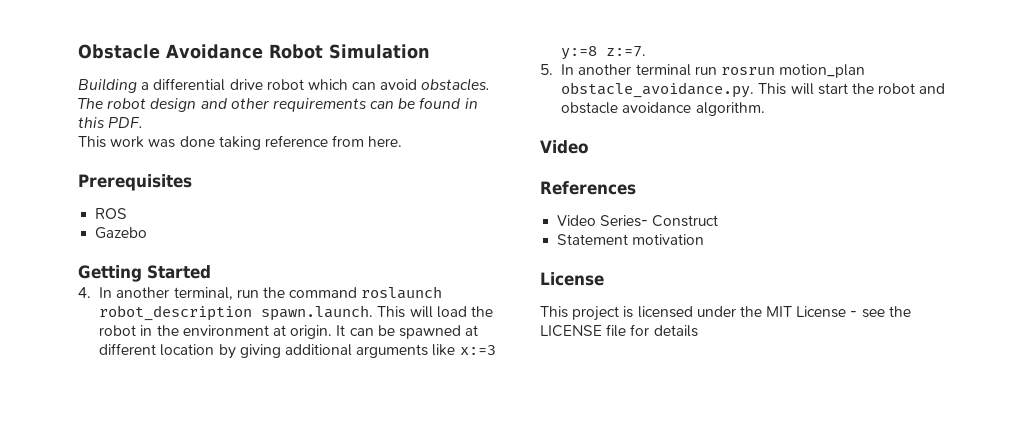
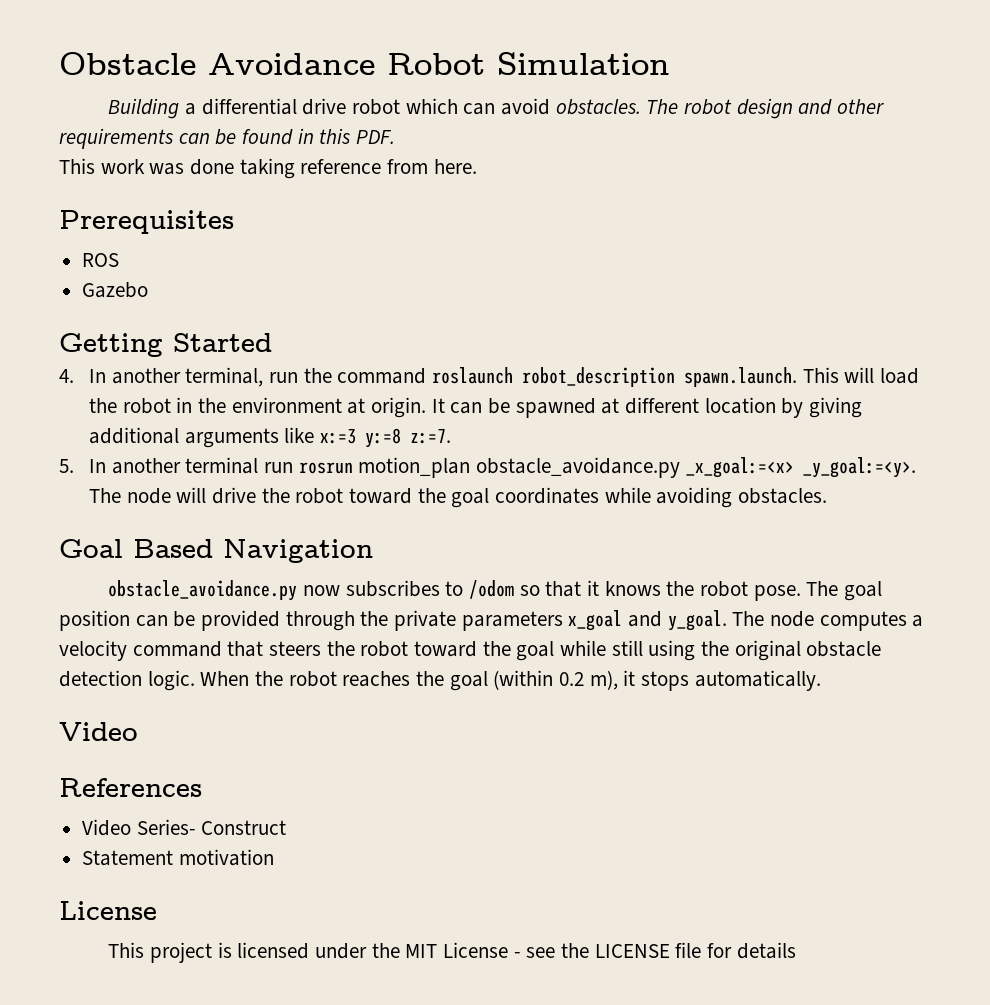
- 5. In another terminal run rosrun motion_plan obstacle_avoidance.py. This will start the robot and obstacle avoidance algorithm.
+ 5. In another terminal run rosrun motion_plan obstacle_avoidance.py _x_goal:=<x> _y_goal:=<y>. The node will drive the robot toward the goal coordinates while avoiding obstacles.
+ Goal Based Navigation
+ obstacle_avoidance.py now subscribes to /odom so that it knows the robot pose. The goal position can be provided through the private parameters x_goal and y_goal. The node computes a velocity command that steers the robot toward the goal while still using the original obstacle detection logic. When the robot reaches the goal (within 0.2 m), it stops automatically.

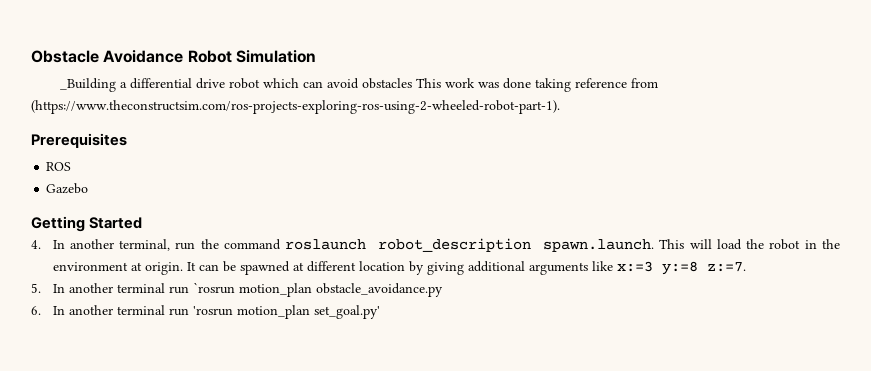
- Building a differential drive robot which can avoid obstacles. The robot design and other requirements can be found in this PDF.
- This work was done taking reference from here.
+ _Building a differential drive robot which can avoid obstacles This work was done taking reference from (https://www.theconstructsim.com/ros-projects-exploring-ros-using-2-wheeled-robot-part-1).
- 5. In another terminal run rosrun motion_plan obstacle_avoidance.py _x_goal:=<x> _y_goal:=<y>. The node will drive the robot toward the goal coordinates while avoiding obstacles.
- Goal Based Navigation
- obstacle_avoidance.py now subscribes to /odom so that it knows the robot pose. The goal position can be provided through the private parameters x_goal and y_goal. The node computes a velocity command that steers the robot toward the goal while still using the original obstacle detection logic. When the robot reaches the goal (within 0.2 m), it stops automatically.
- Video
- References
- Video Series- Construct
- Statement motivation
- License
- This project is licensed under the MIT License - see the LICENSE file for details
+ 5. In another terminal run `rosrun motion_plan obstacle_avoidance.py
+ 6. In another terminal run 'rosrun motion_plan set_goal.py'

